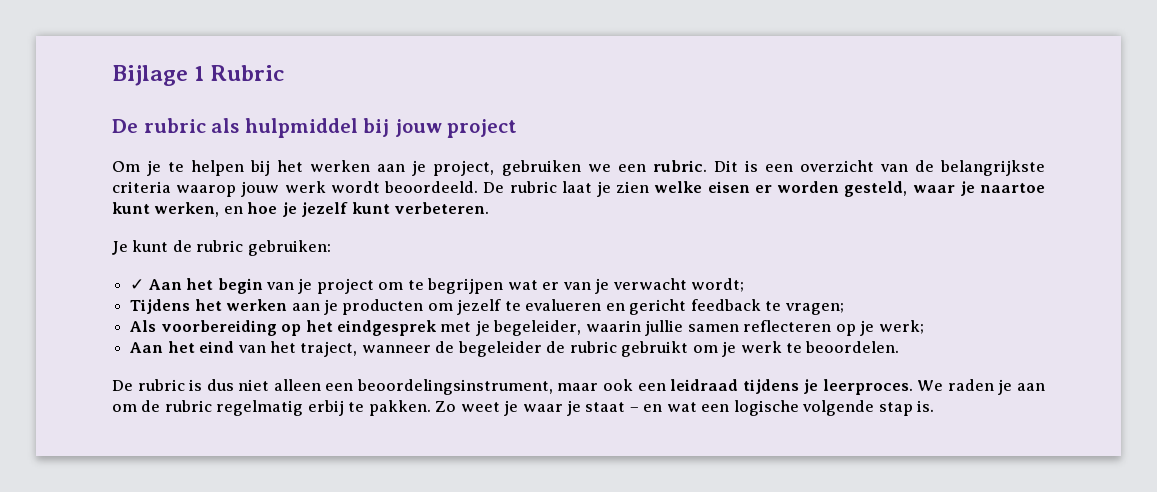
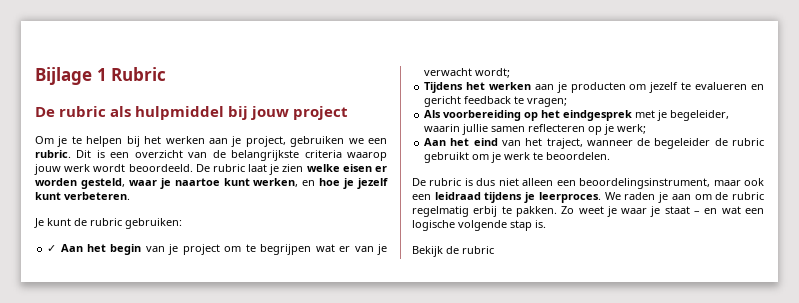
+ Bekijk de rubric

